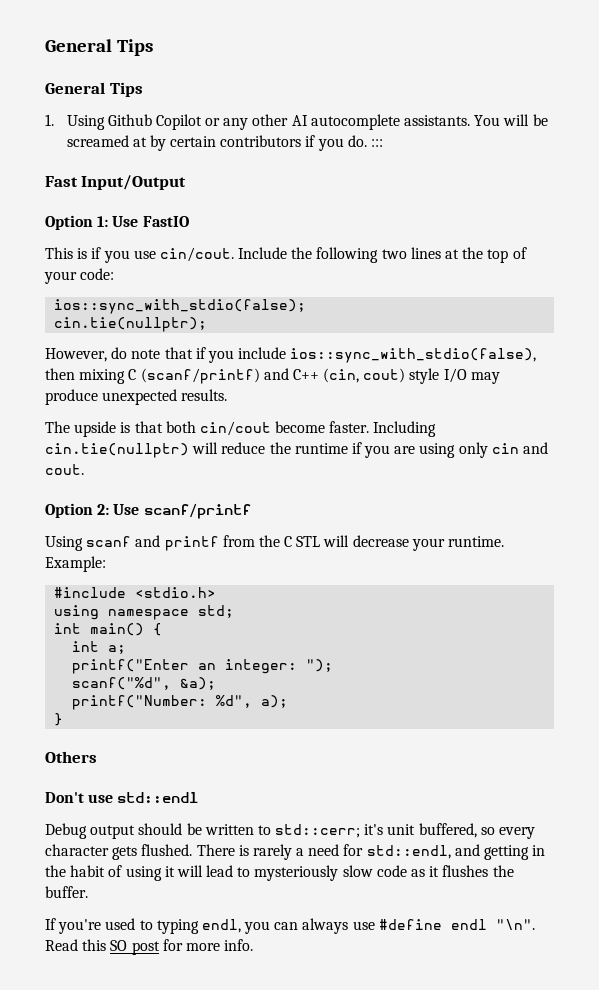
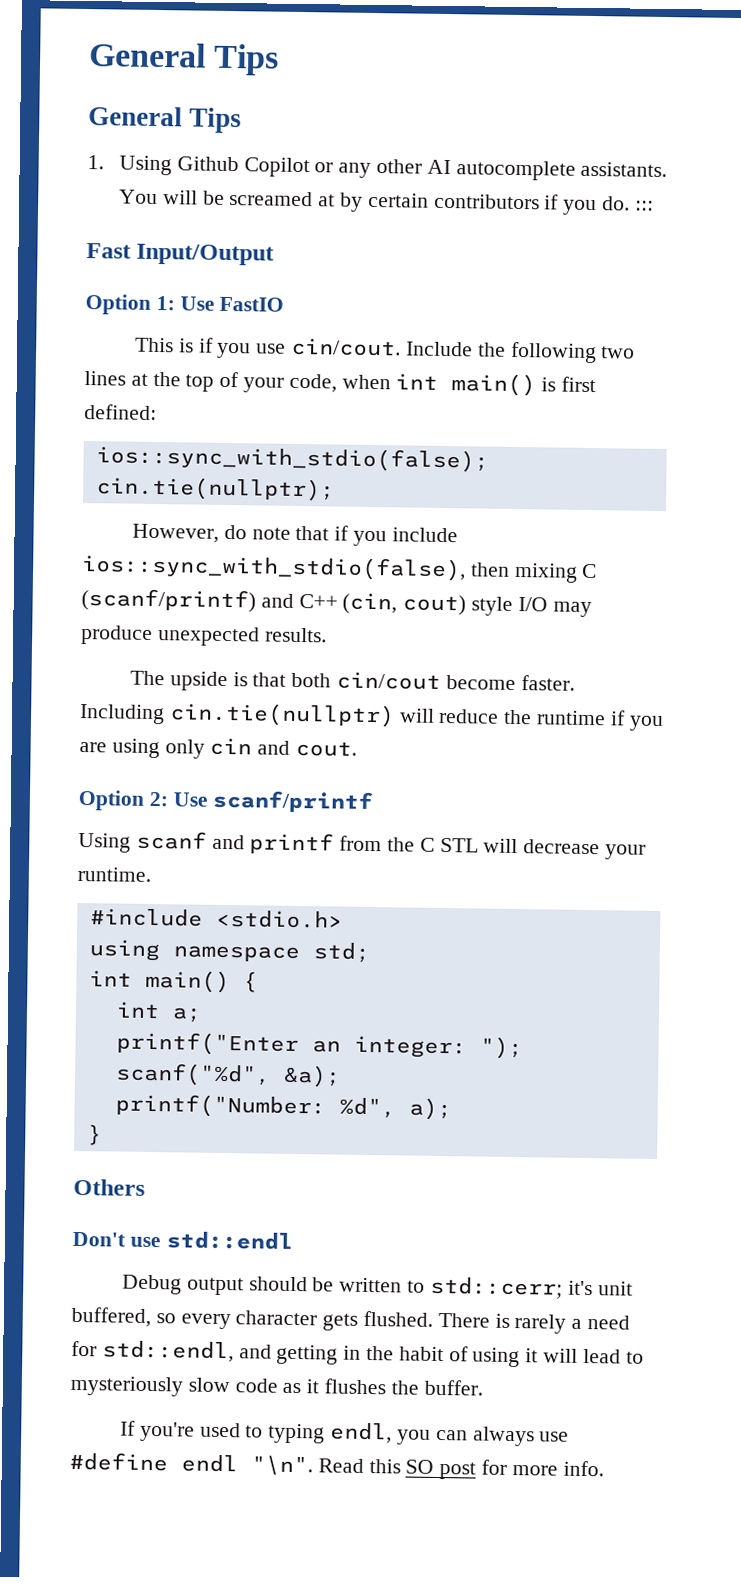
- Include the following two lines at the top of your code:
+ Include the following two lines at the top of your code, when int main() is first defined:
- Example:

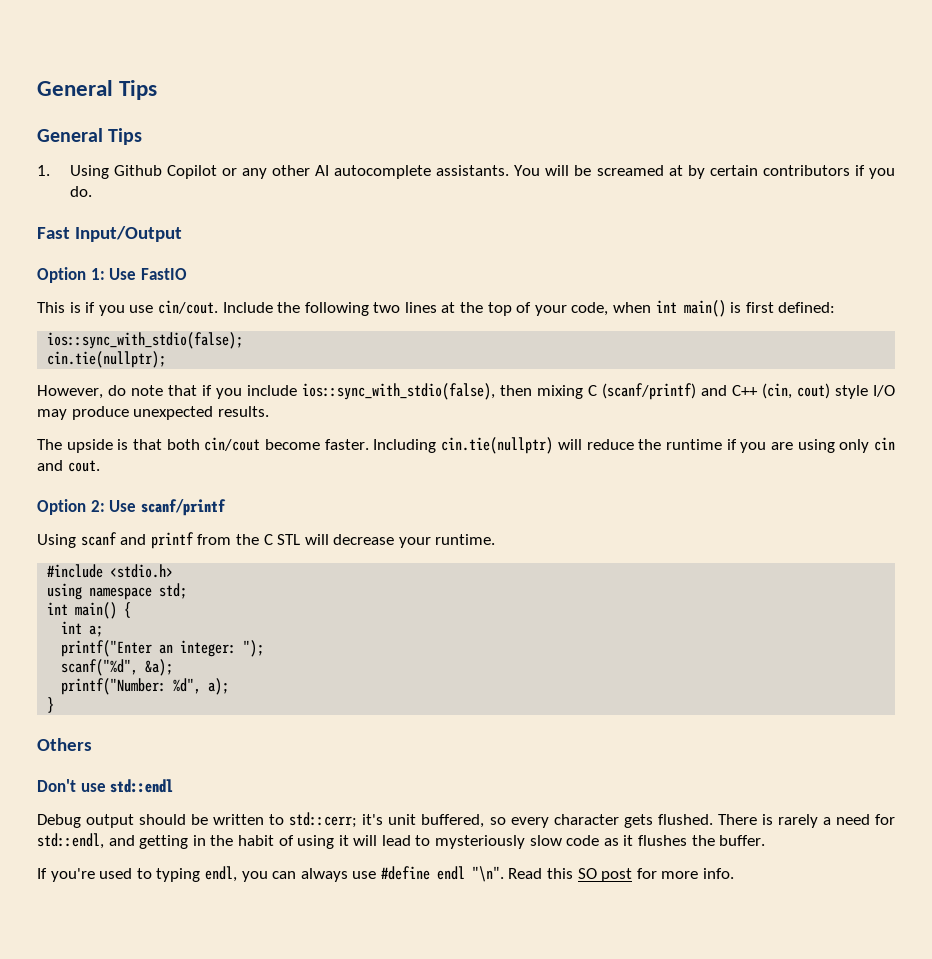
- You will be screamed at by certain contributors if you do. :::
+ You will be screamed at by certain contributors if you do.

